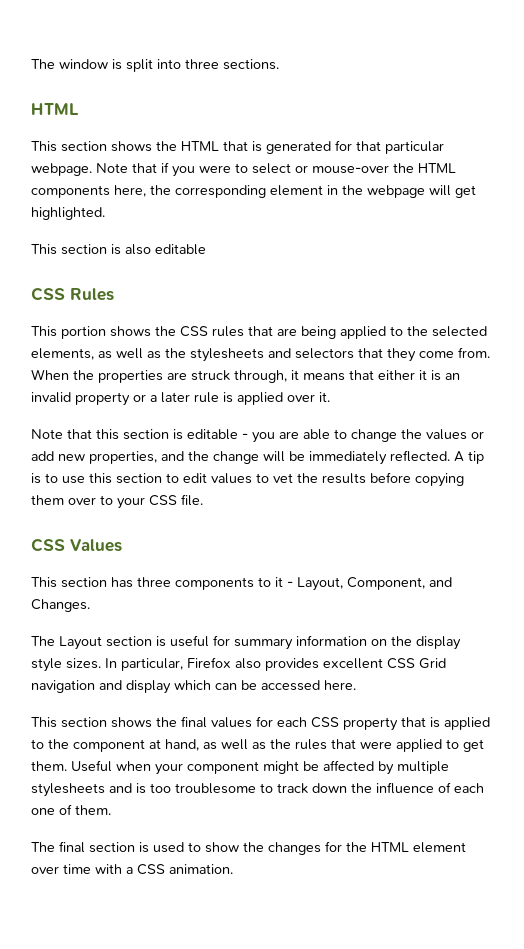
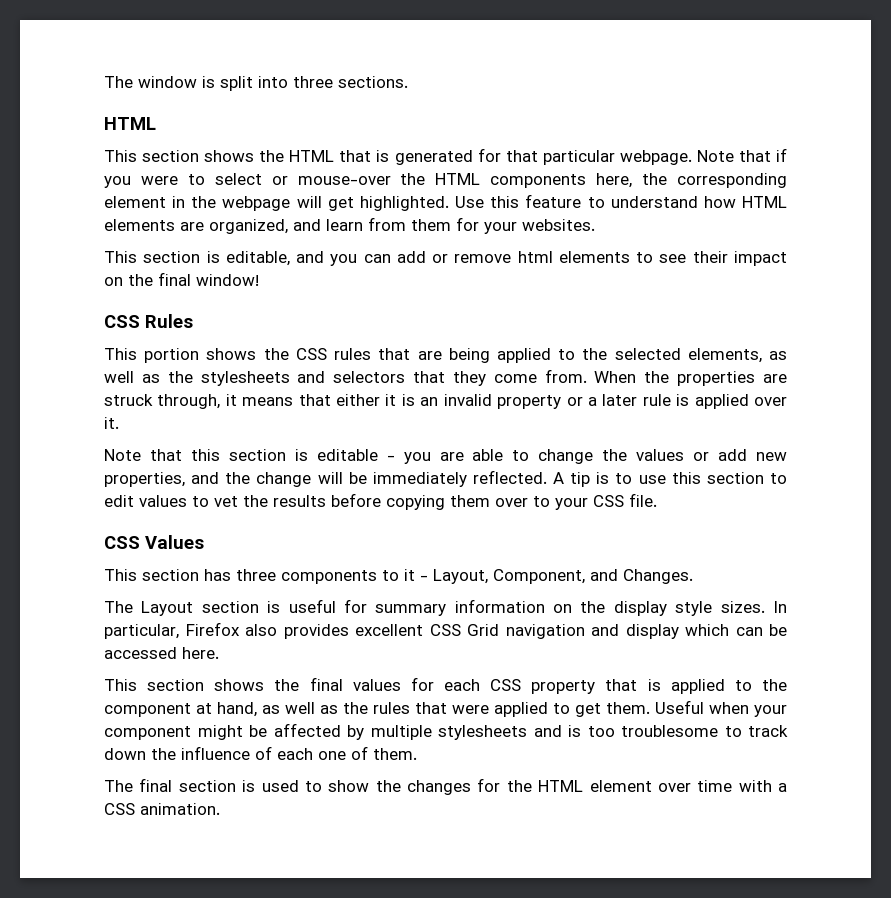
- Note that if you were to select or mouse-over the HTML components here, the corresponding element in the webpage will get highlighted.
- This section is also editable
+ Note that if you were to select or mouse-over the HTML components here, the corresponding element in the webpage will get highlighted. Use this feature to understand how HTML elements are organized, and learn from them for your websites.
+ This section is editable, and you can add or remove html elements to see their impact on the final window!

